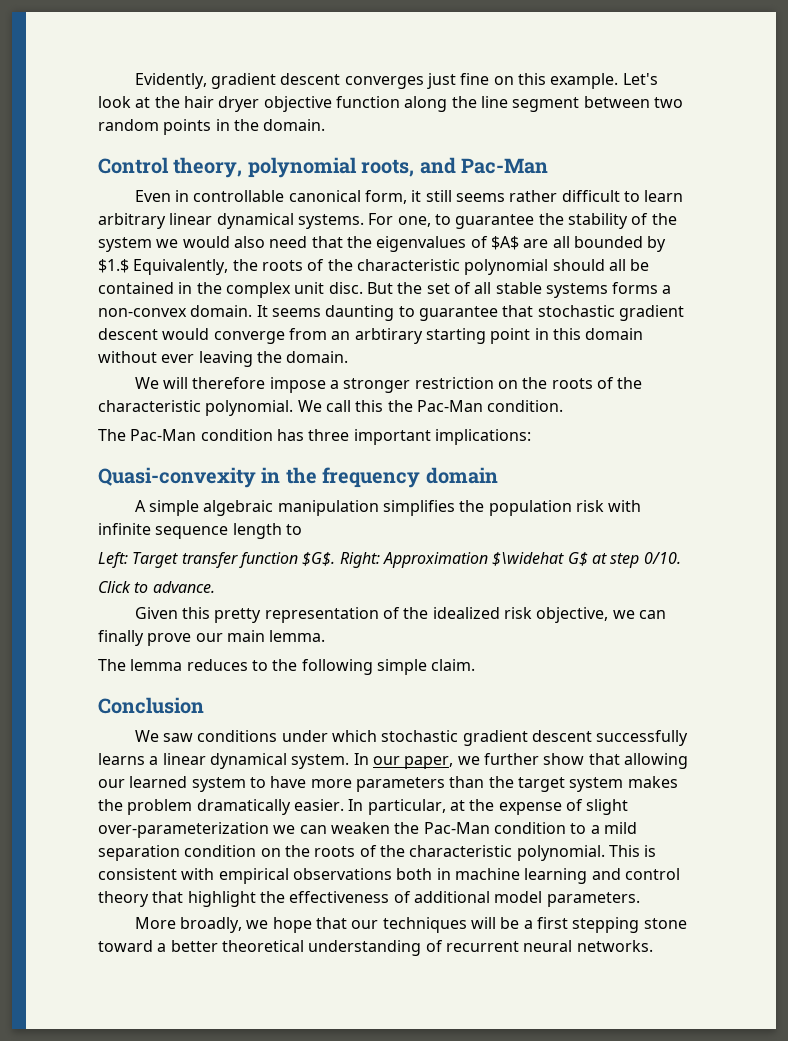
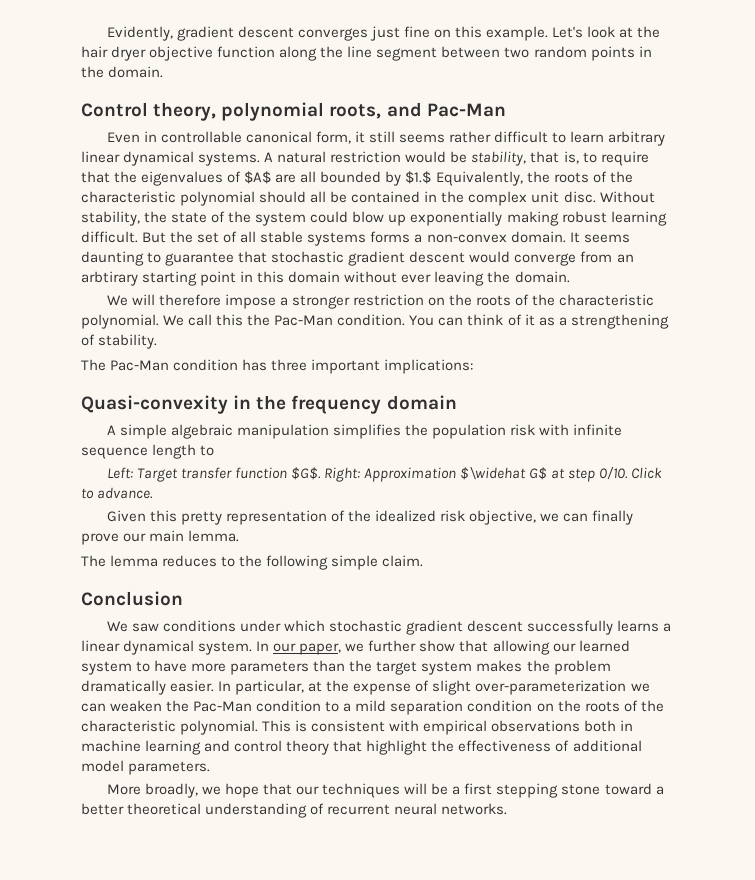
- For one, to guarantee the stability of the system we would also need that the eigenvalues of $A$ are all bounded by $1.$ Equivalently, the roots of the characteristic polynomial should all be contained in the complex unit disc.
+ A natural restriction would be stability, that is, to require that the eigenvalues of $A$ are all bounded by $1.$ Equivalently, the roots of the characteristic polynomial should all be contained in the complex unit disc.
+ Without stability, the state of the system could blow up exponentially making robust learning difficult.
+ You can think of it as a strengthening of stability.
- Right: Approximation $\widehat G$ at step 0/10.
- Click to advance.
+ Right: Approximation $\widehat G$ at step 0/10. Click to advance.

